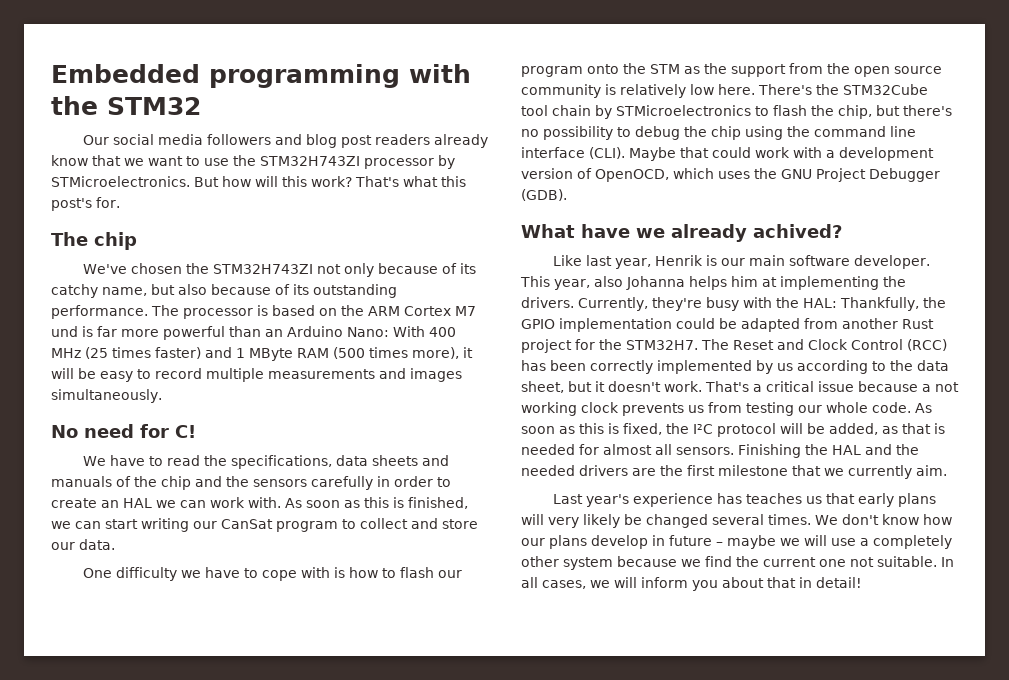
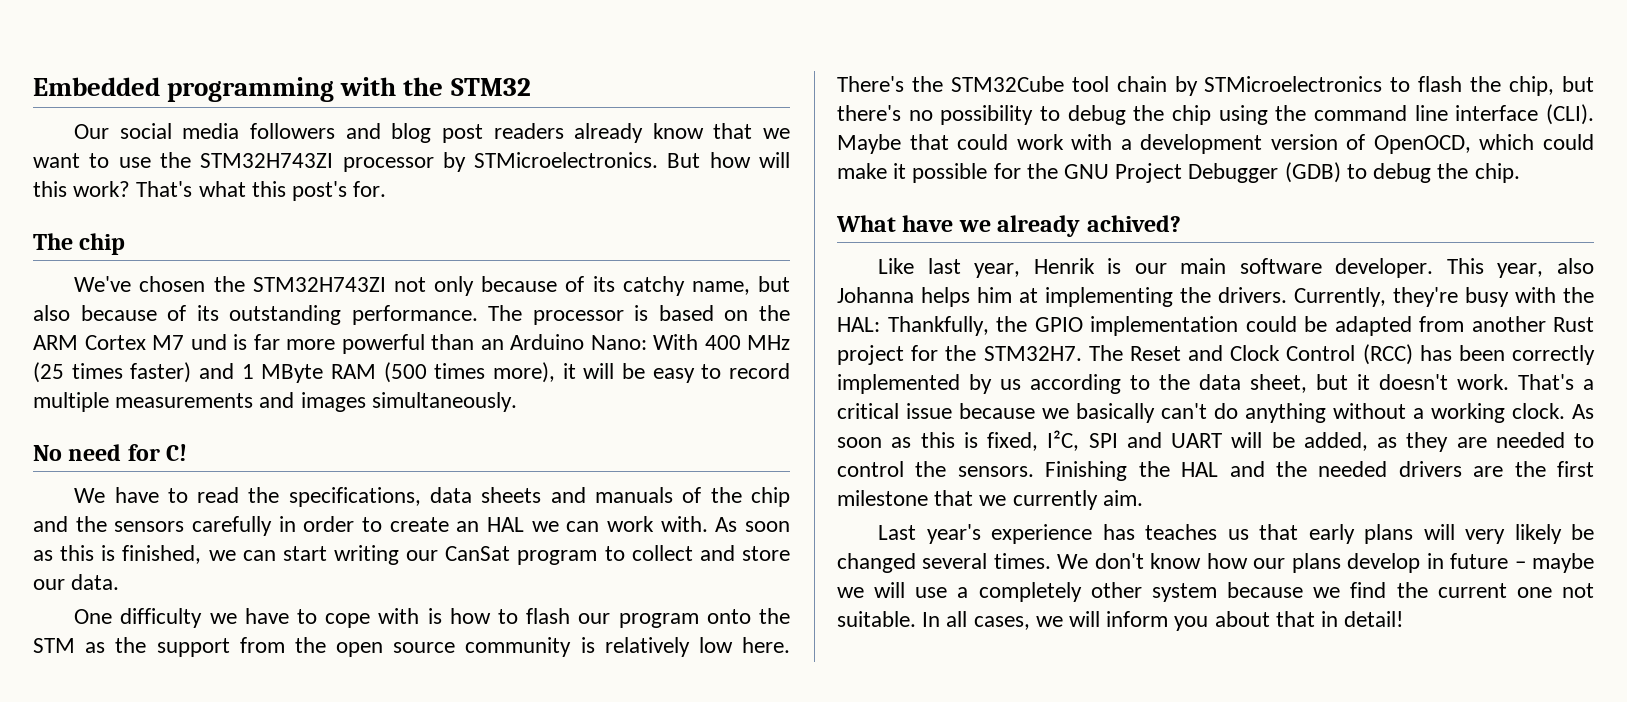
- Maybe that could work with a development version of OpenOCD, which uses the GNU Project Debugger (GDB).
+ Maybe that could work with a development version of OpenOCD, which could make it possible for the GNU Project Debugger (GDB) to debug the chip.
- That's a critical issue because a not working clock prevents us from testing our whole code.
+ That's a critical issue because we basically can't do anything without a working clock.
- As soon as this is fixed, the I²C protocol will be added, as that is needed for almost all sensors.
+ As soon as this is fixed, I²C, SPI and UART will be added, as they are needed to control the sensors.

